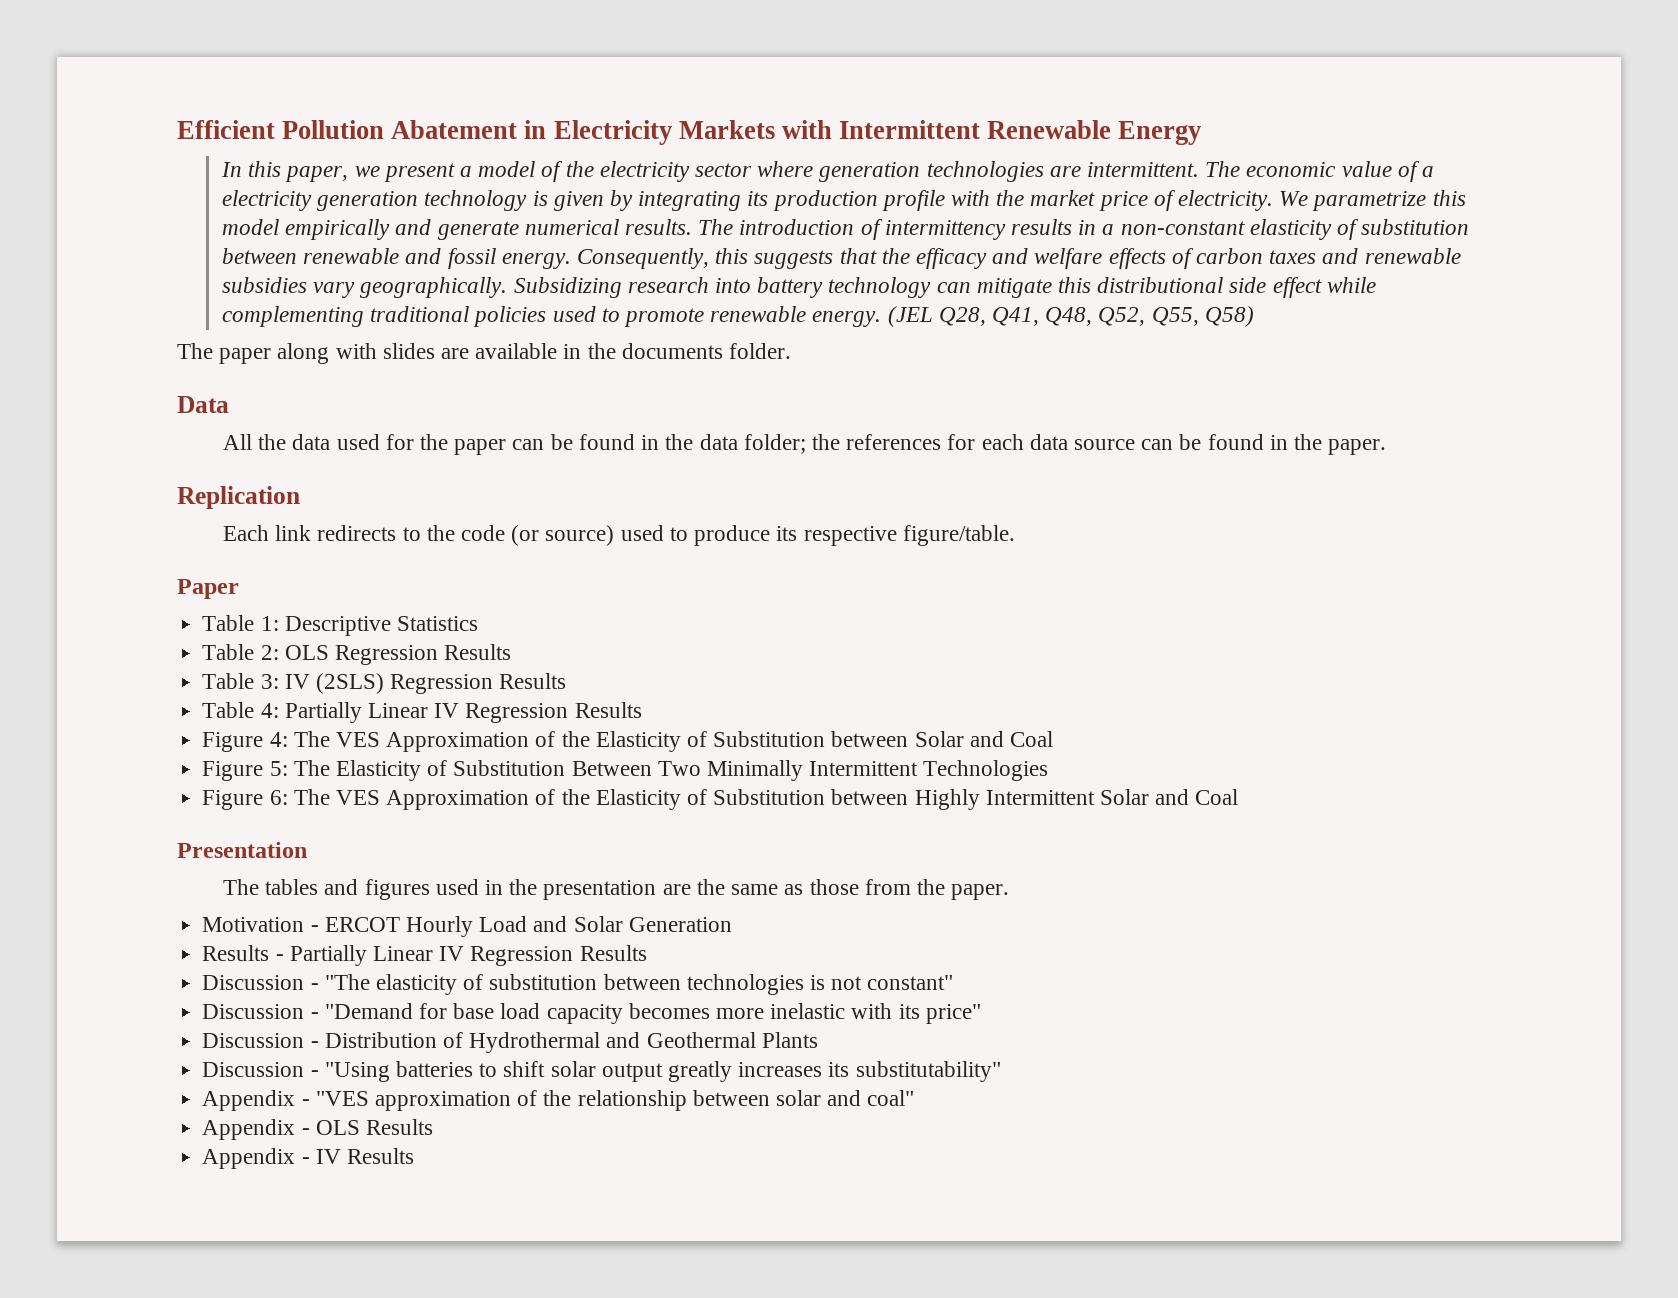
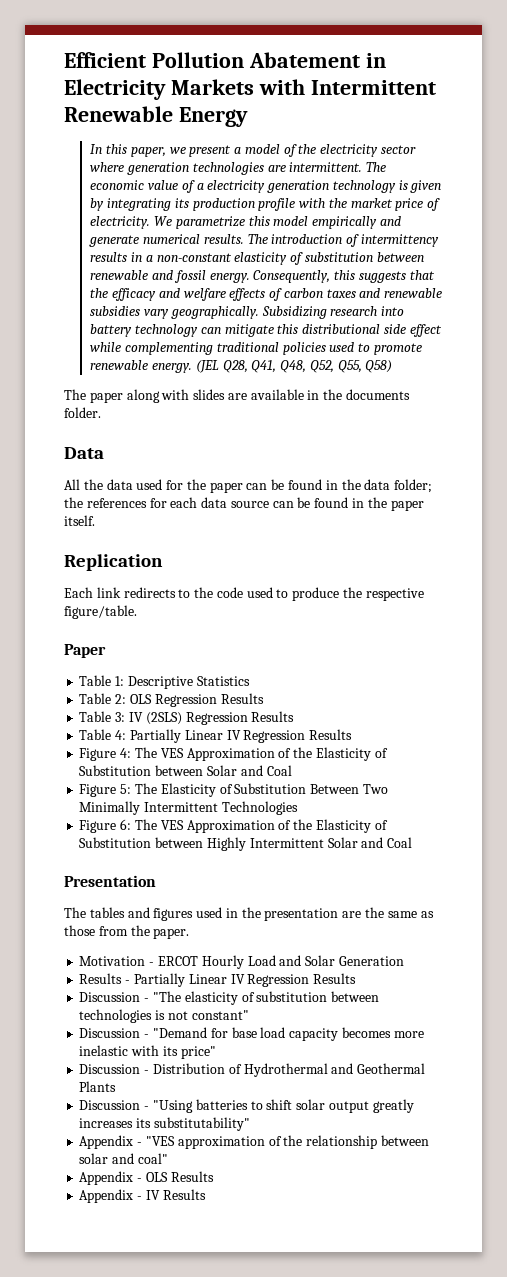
- All the data used for the paper can be found in the data folder; the references for each data source can be found in the paper.
+ All the data used for the paper can be found in the data folder; the references for each data source can be found in the paper itself.
- Each link redirects to the code (or source) used to produce its respective figure/table.
+ Each link redirects to the code used to produce the respective figure/table.

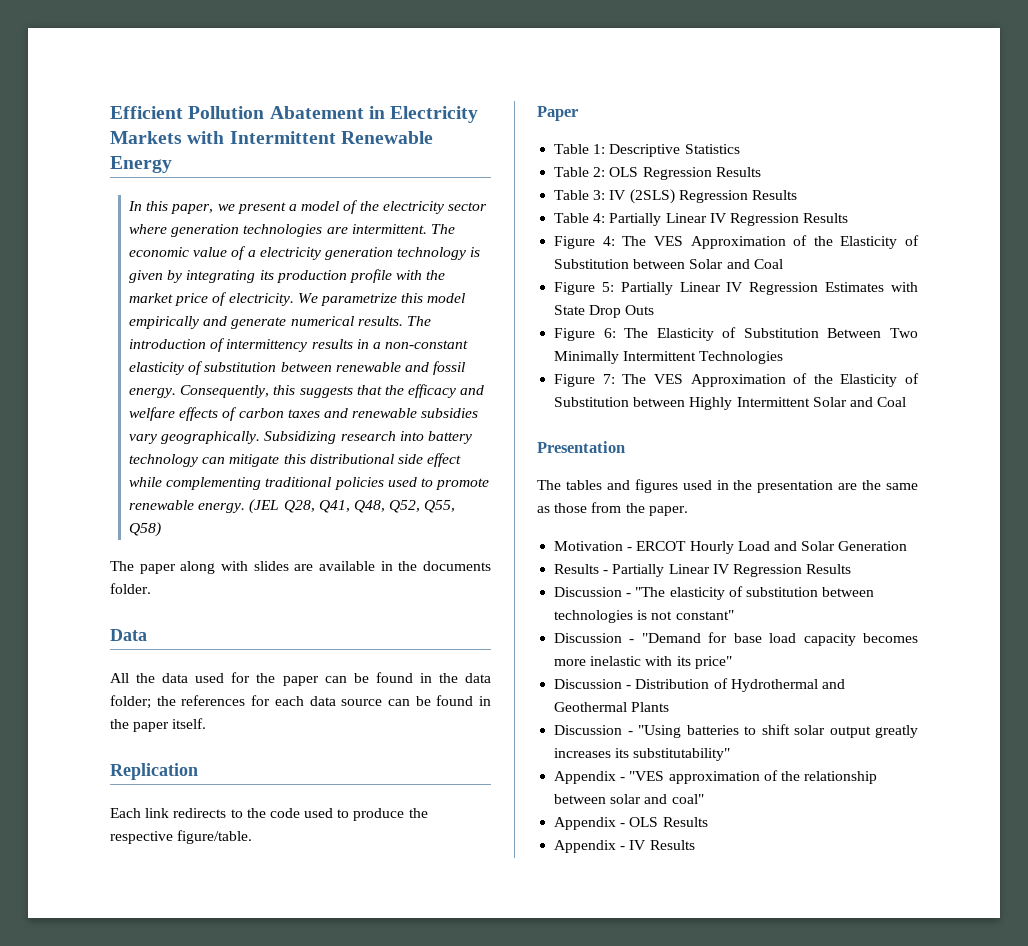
- Figure 5: The Elasticity of Substitution Between Two Minimally Intermittent Technologies
+ Figure 5: Partially Linear IV Regression Estimates with State Drop Outs
+ Figure 6: The Elasticity of Substitution Between Two Minimally Intermittent Technologies
- Figure 6: The VES Approximation of the Elasticity of Substitution between Highly Intermittent Solar and Coal
+ Figure 7: The VES Approximation of the Elasticity of Substitution between Highly Intermittent Solar and Coal

